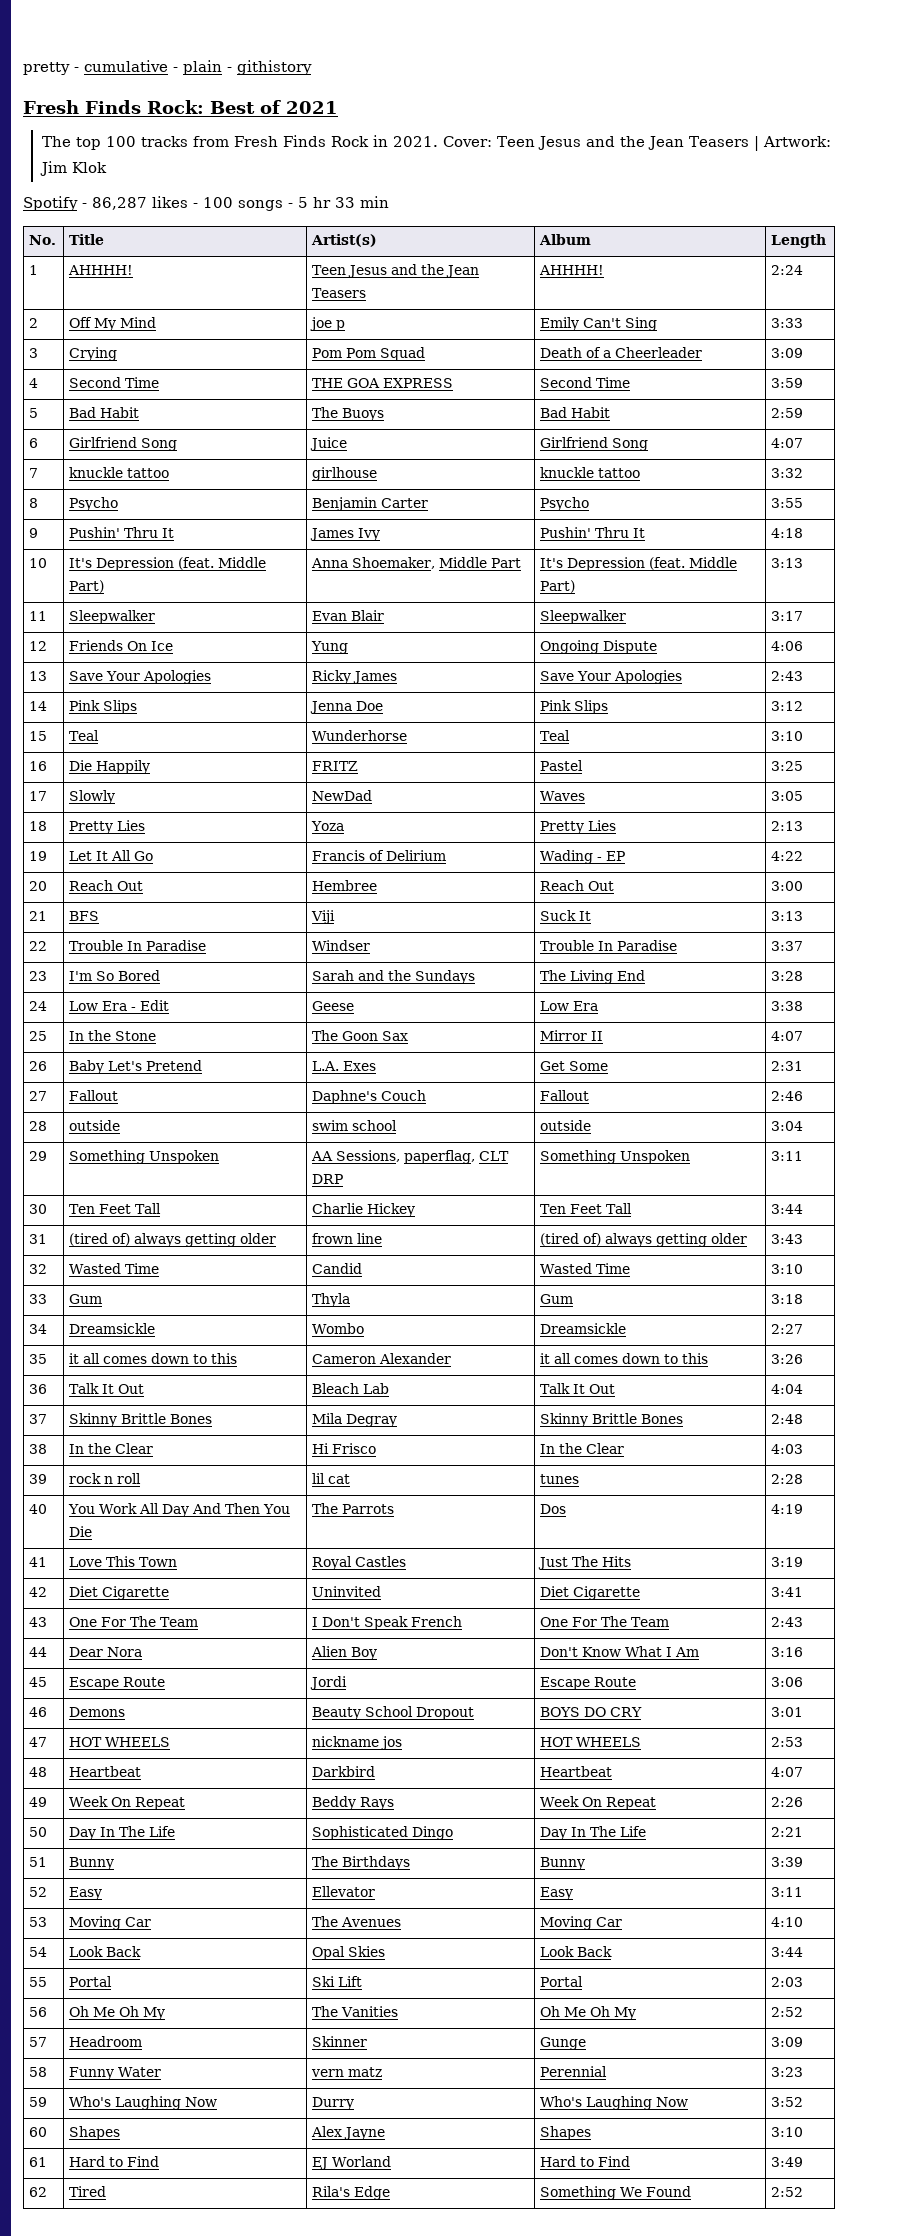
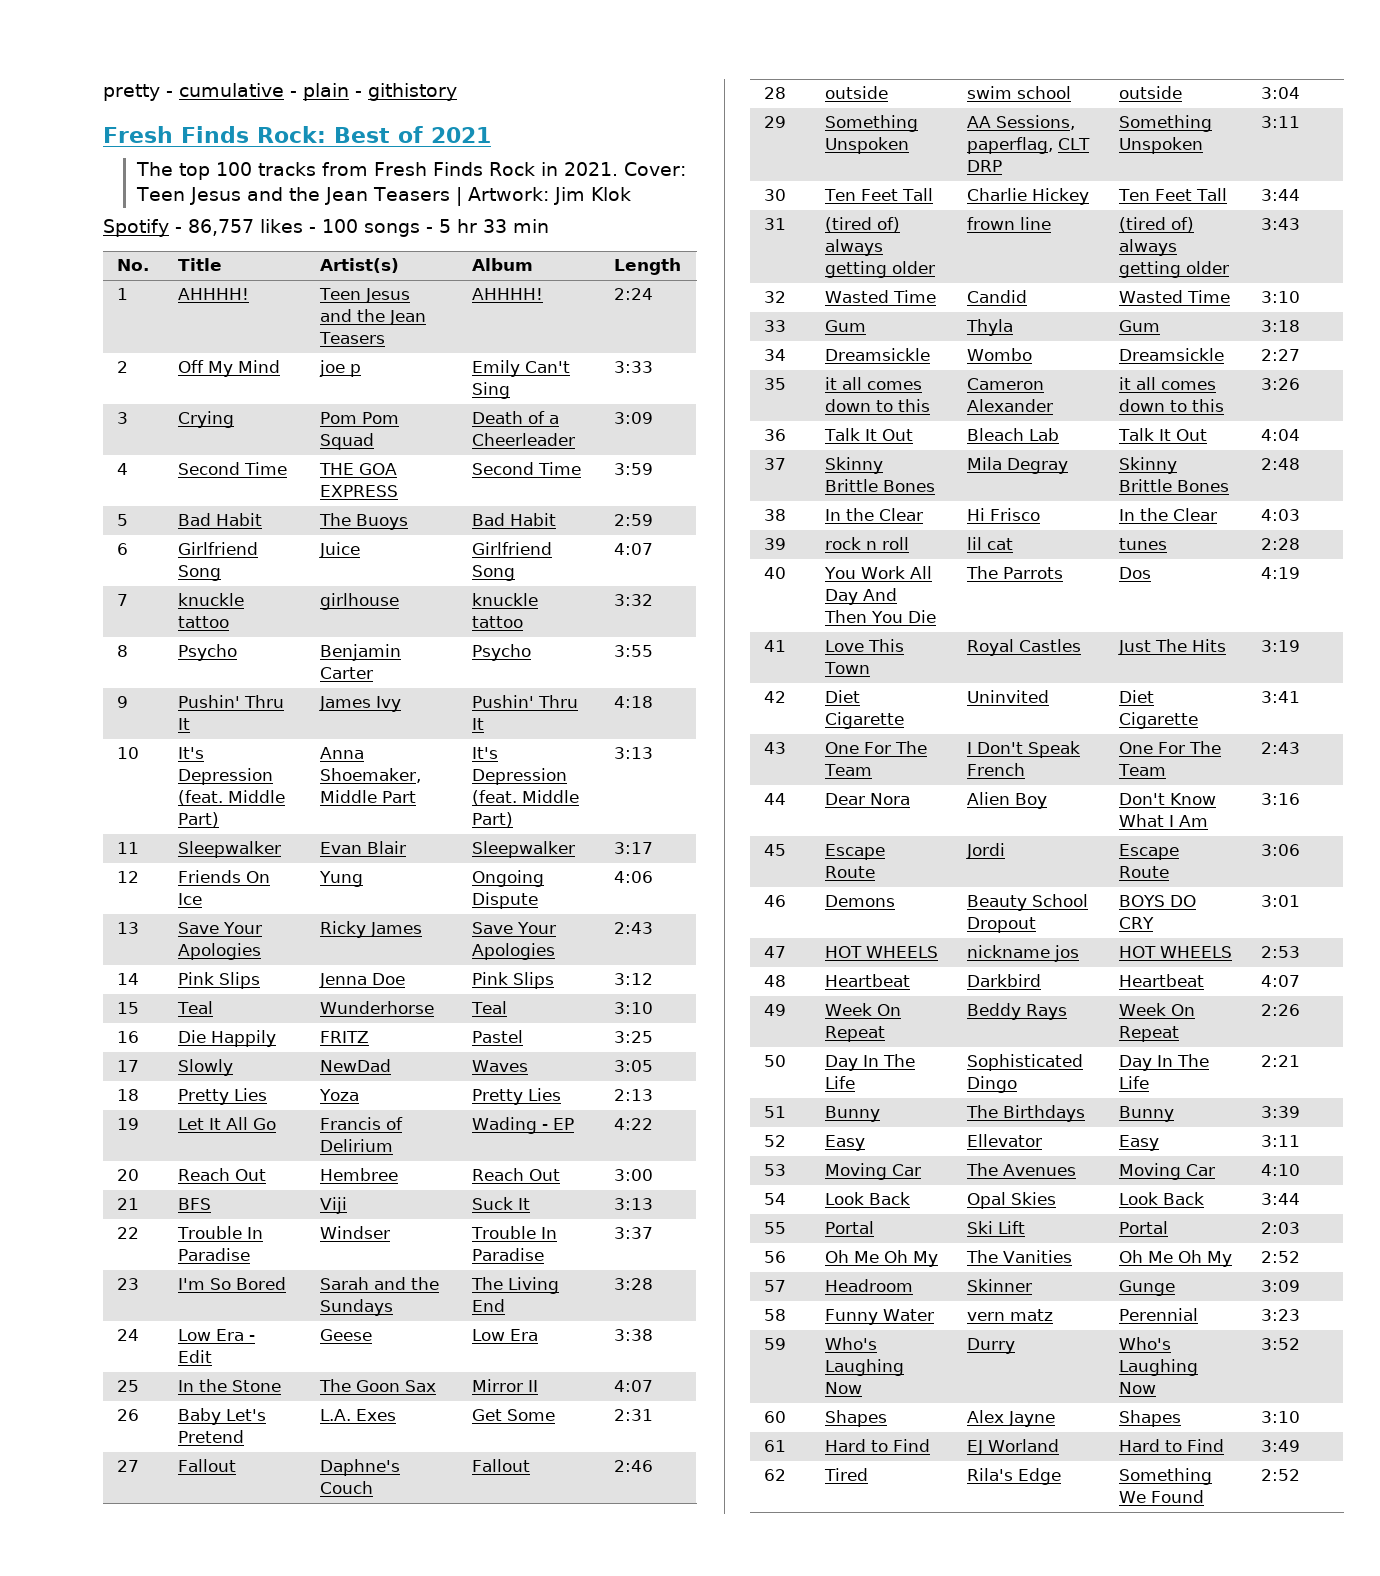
- Spotify - 86,287 likes - 100 songs - 5 hr 33 min
+ Spotify - 86,757 likes - 100 songs - 5 hr 33 min

